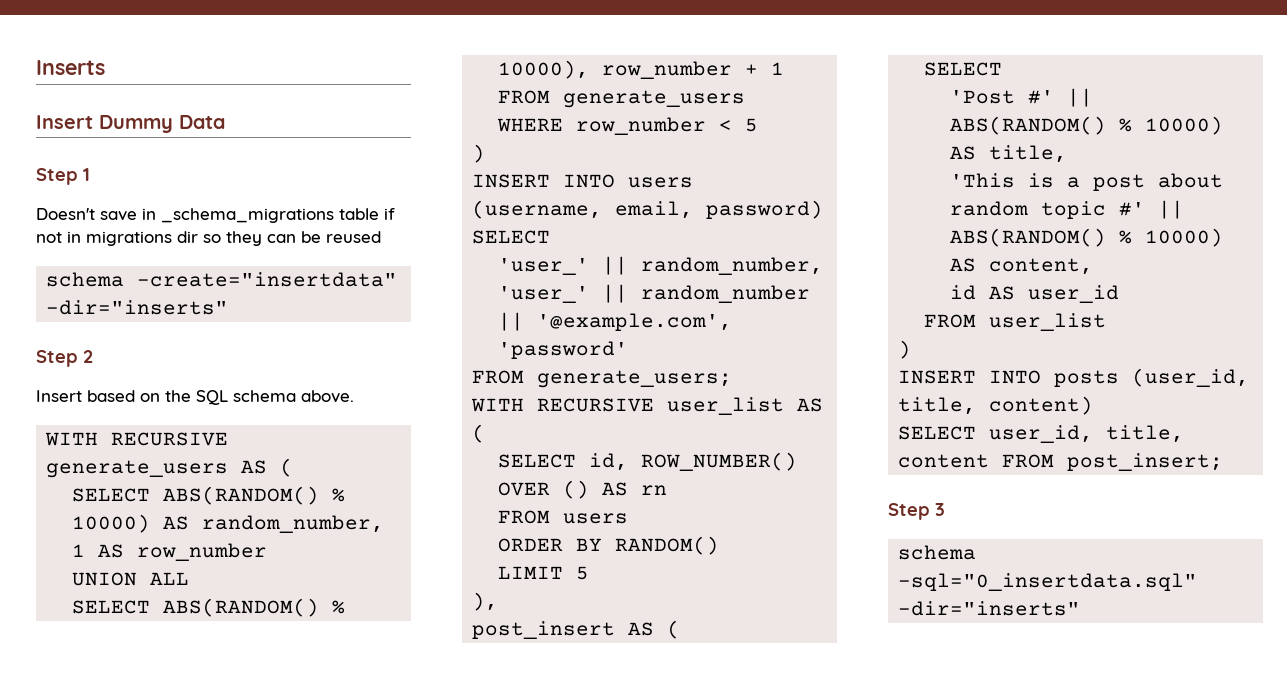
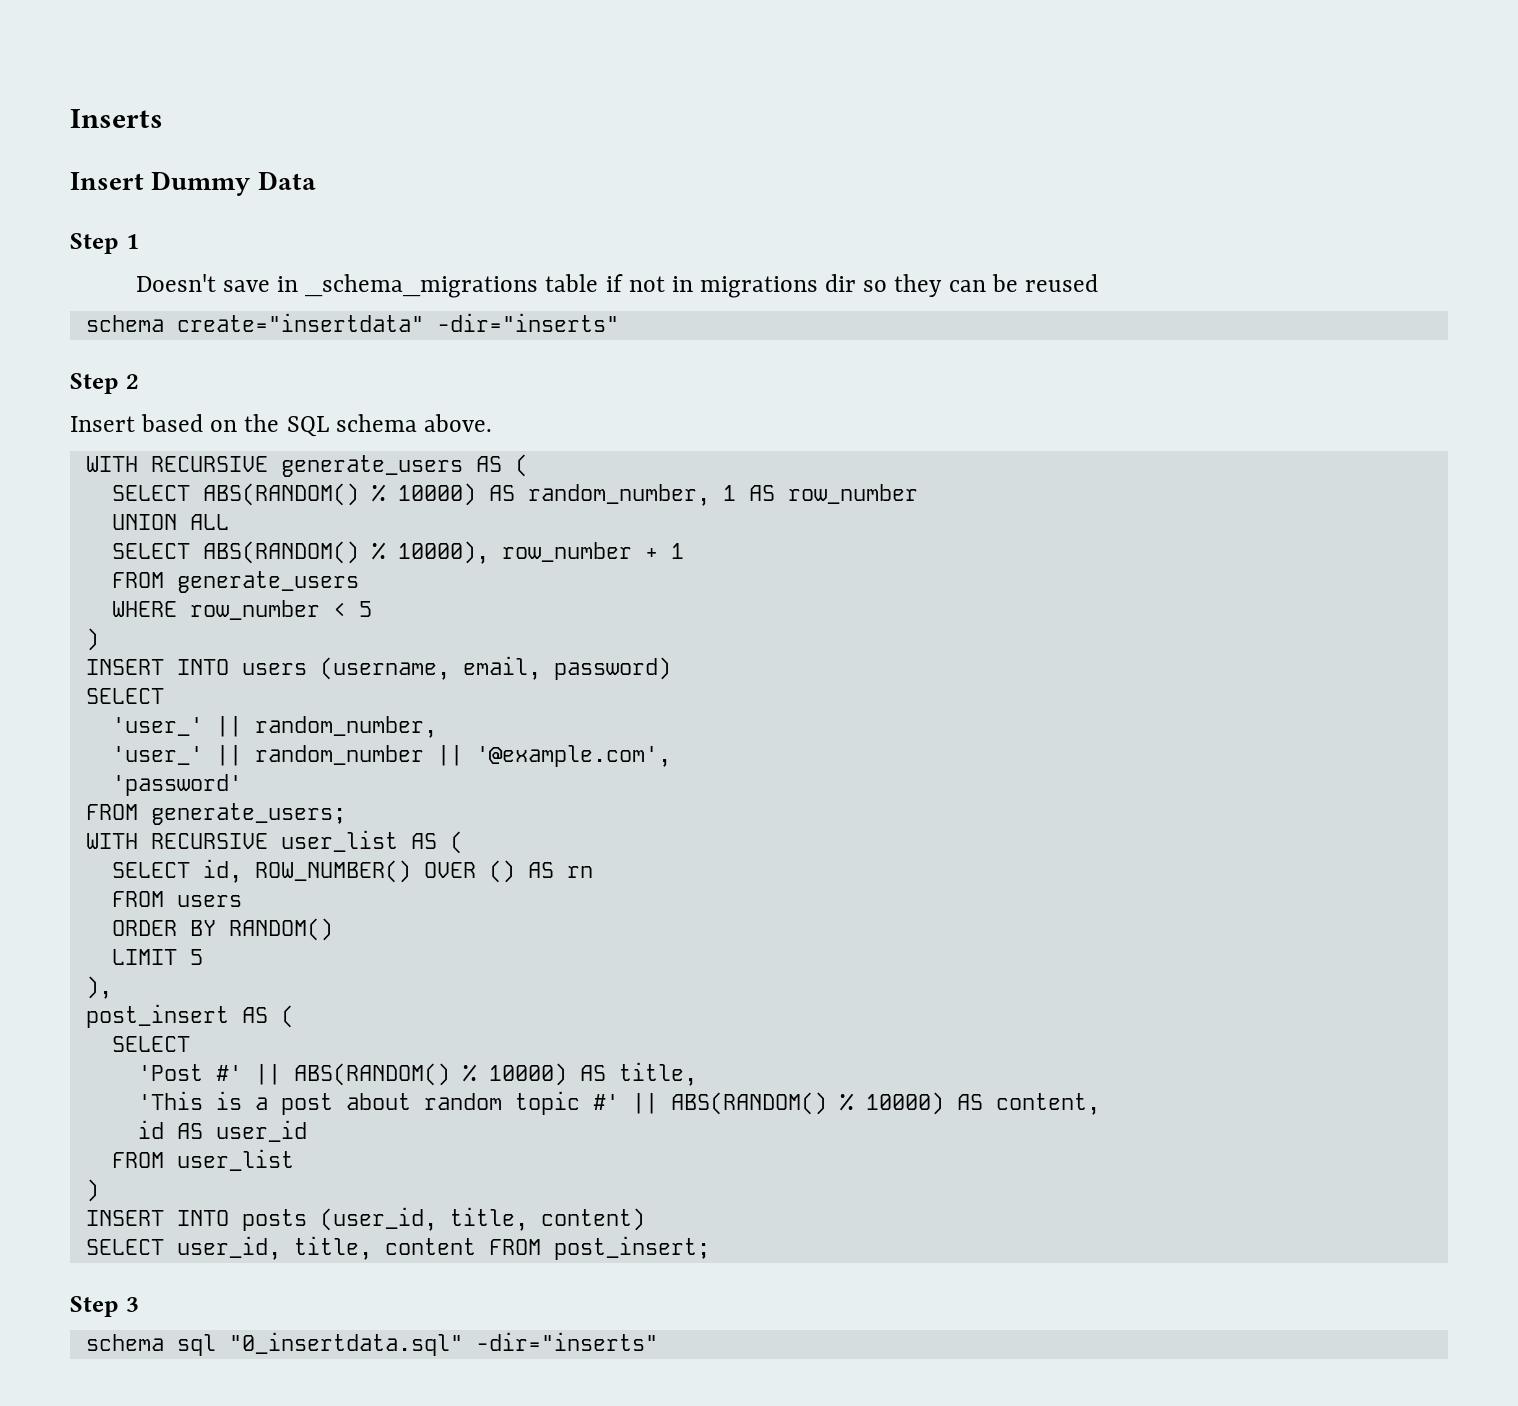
- schema -create="insertdata" -dir="inserts"
+ schema create="insertdata" -dir="inserts"
- schema -sql="0_insertdata.sql" -dir="inserts"
+ schema sql "0_insertdata.sql" -dir="inserts"

